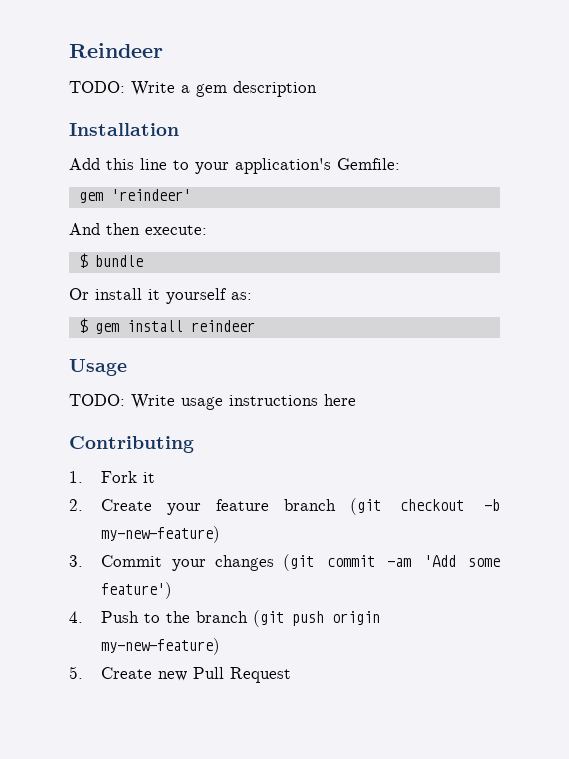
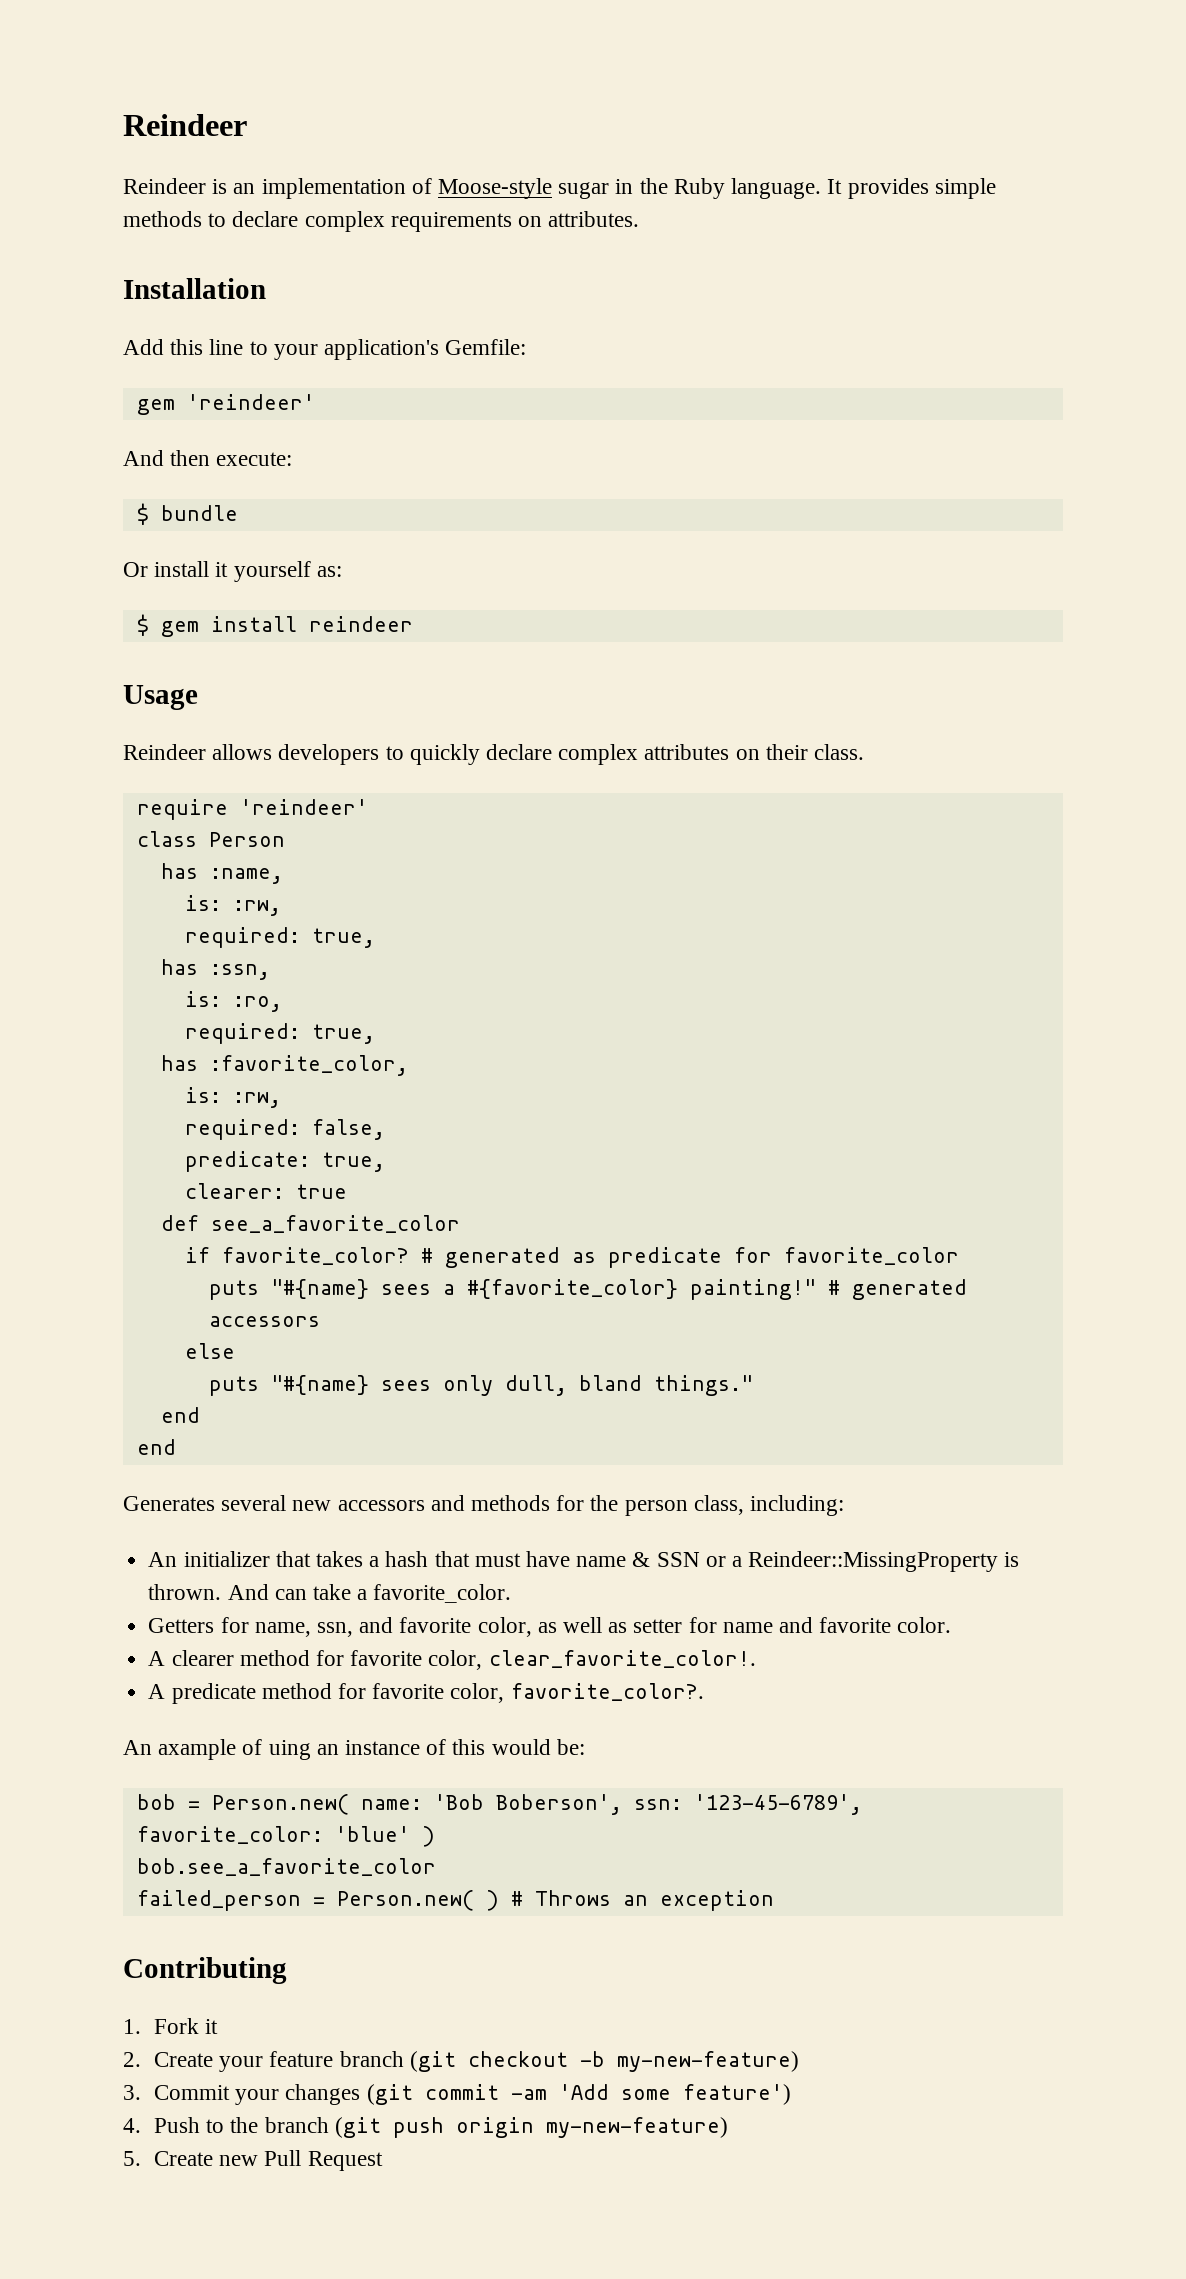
- TODO: Write a gem description
+ Reindeer is an implementation of Moose-style sugar in the Ruby language. It provides simple methods to declare complex requirements on attributes.
- TODO: Write usage instructions here
+ Reindeer allows developers to quickly declare complex attributes on their class.
+ require 'reindeer'
+ class Person
+ has :name,
+ is: :rw,
+ required: true,
+ has :ssn,
+ is: :ro,
+ required: true,
+ has :favorite_color,
+ is: :rw,
+ required: false,
+ predicate: true,
+ clearer: true
+ def see_a_favorite_color
+ if favorite_color? # generated as predicate for favorite_color
+ puts "#{name} sees a #{favorite_color} painting!" # generated accessors
+ else
+ puts "#{name} sees only dull, bland things."
+ end
+ end
+ Generates several new accessors and methods for the person class, including:
+ An initializer that takes a hash that must have name & SSN or a Reindeer::MissingProperty is thrown. And can take a favorite_color.
+ Getters for name, ssn, and favorite color, as well as setter for name and favorite color.
+ A clearer method for favorite color, clear_favorite_color!.
+ A predicate method for favorite color, favorite_color?.
+ An axample of uing an instance of this would be:
+ bob = Person.new( name: 'Bob Boberson', ssn: '123-45-6789', favorite_color: 'blue' )
+ bob.see_a_favorite_color
+ failed_person = Person.new( ) # Throws an exception

